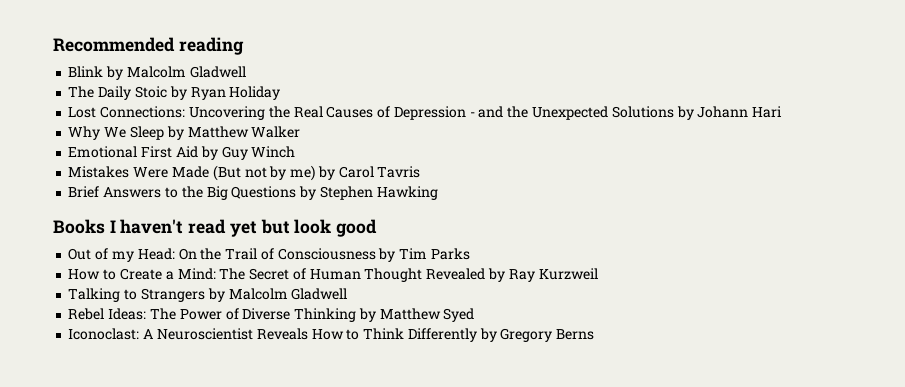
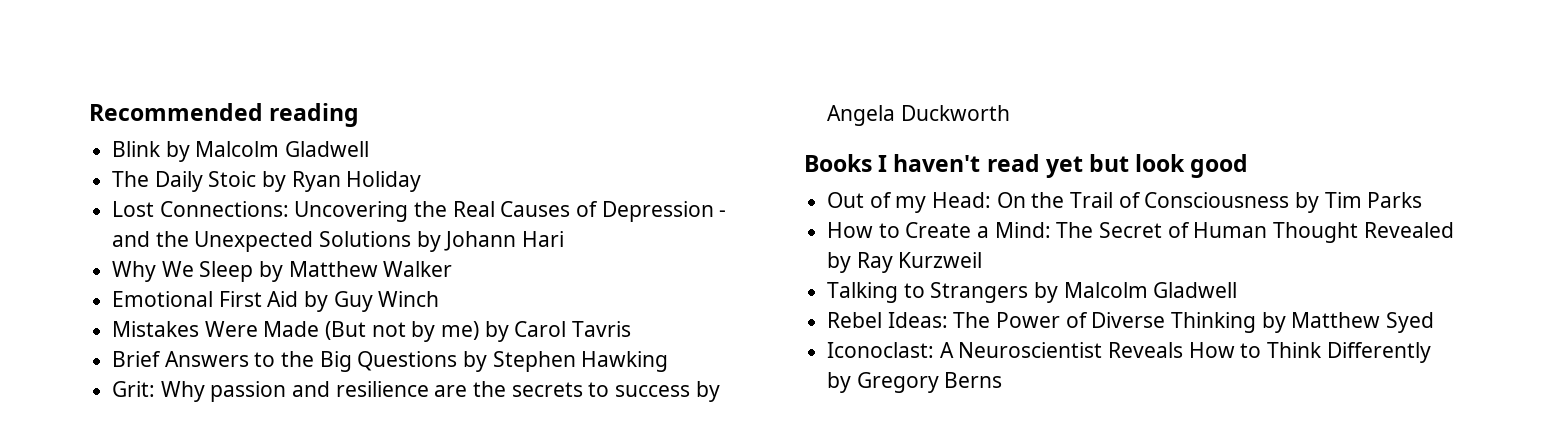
+ Grit: Why passion and resilience are the secrets to success by Angela Duckworth

